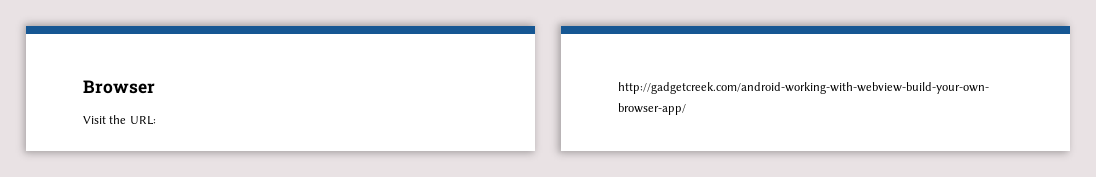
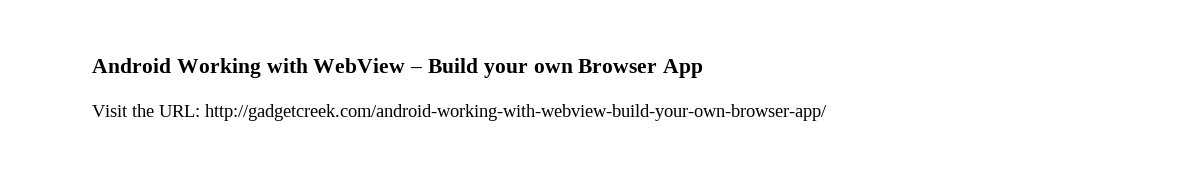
- Browser
+ Android Working with WebView – Build your own Browser App

